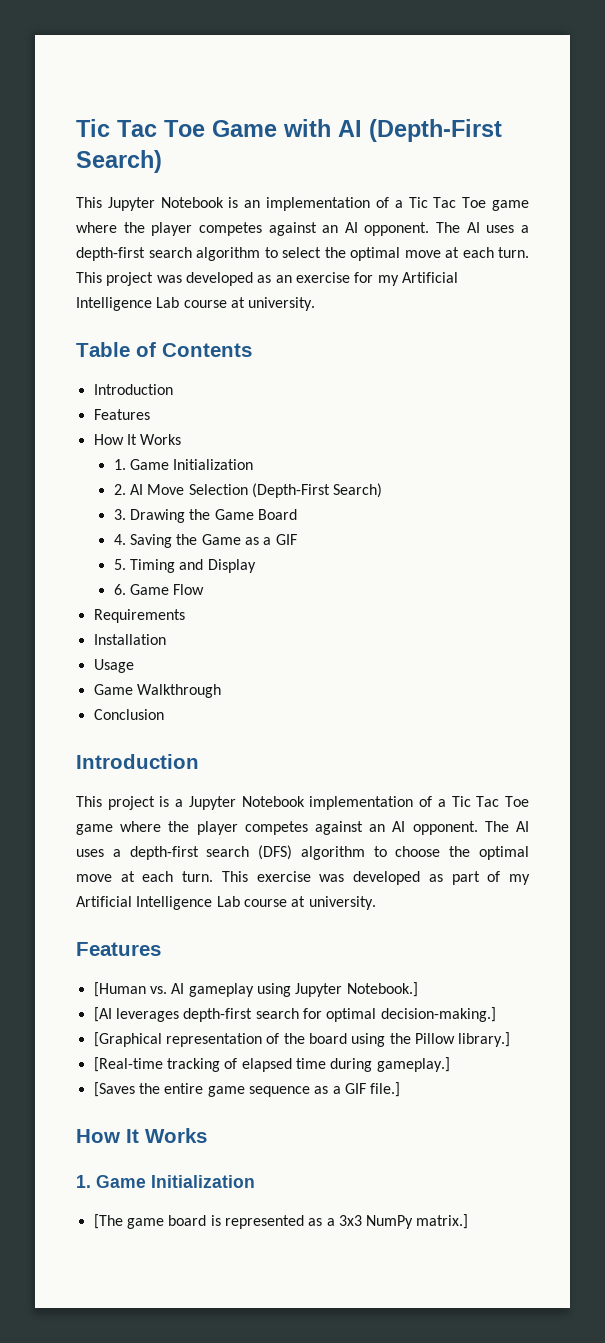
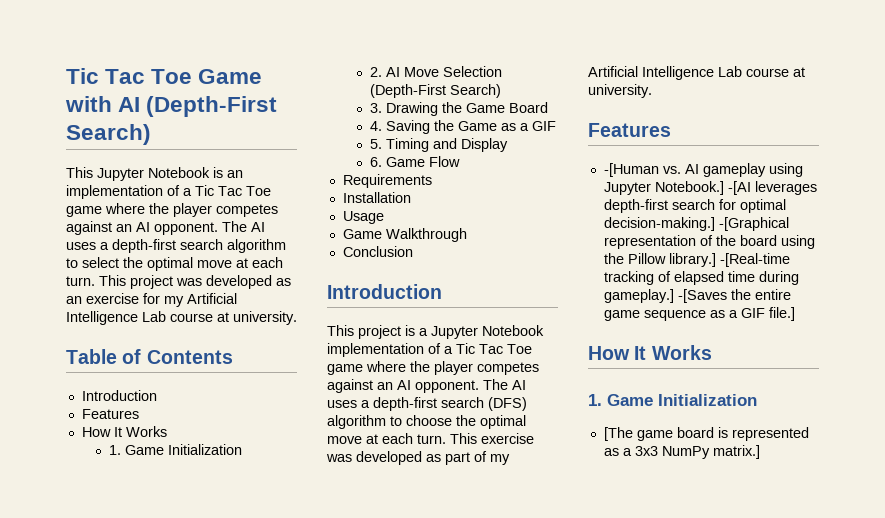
- [Human vs. AI gameplay using Jupyter Notebook.]
- [AI leverages depth-first search for optimal decision-making.]
- [Graphical representation of the board using the Pillow library.]
- [Real-time tracking of elapsed time during gameplay.]
- [Saves the entire game sequence as a GIF file.]
+ -[Human vs. AI gameplay using Jupyter Notebook.] -[AI leverages depth-first search for optimal decision-making.] -[Graphical representation of the board using the Pillow library.] -[Real-time tracking of elapsed time during gameplay.] -[Saves the entire game sequence as a GIF file.]

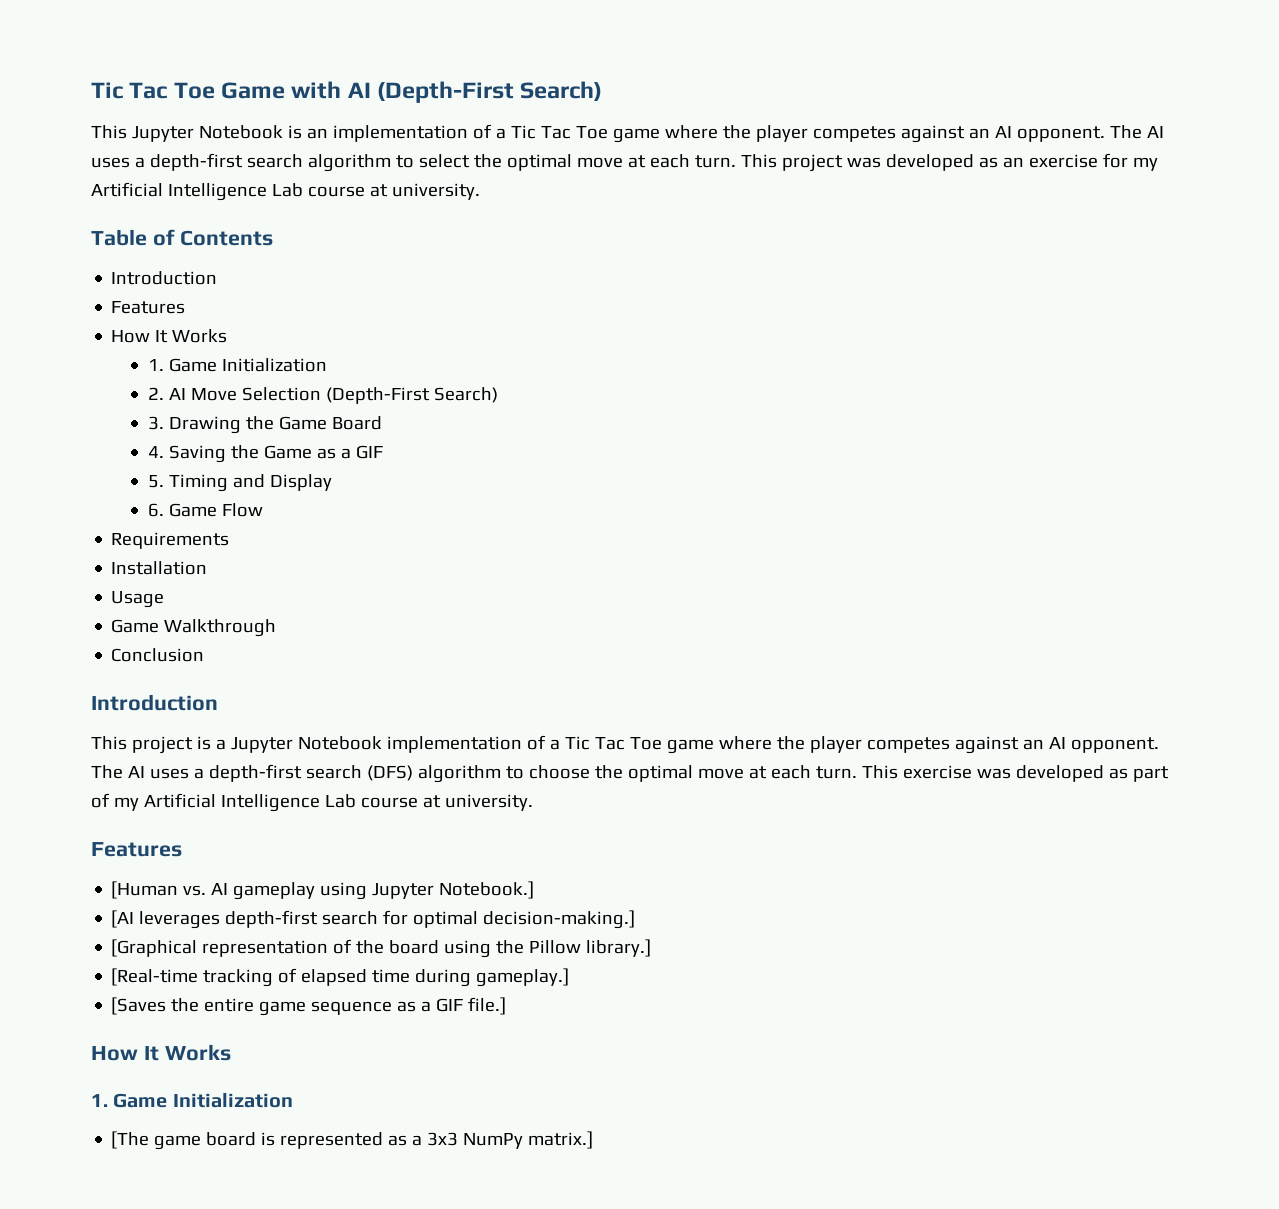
- -[Human vs. AI gameplay using Jupyter Notebook.] -[AI leverages depth-first search for optimal decision-making.] -[Graphical representation of the board using the Pillow library.] -[Real-time tracking of elapsed time during gameplay.] -[Saves the entire game sequence as a GIF file.]
+ [Human vs. AI gameplay using Jupyter Notebook.]
+ [AI leverages depth-first search for optimal decision-making.]
+ [Graphical representation of the board using the Pillow library.]
+ [Real-time tracking of elapsed time during gameplay.]
+ [Saves the entire game sequence as a GIF file.]

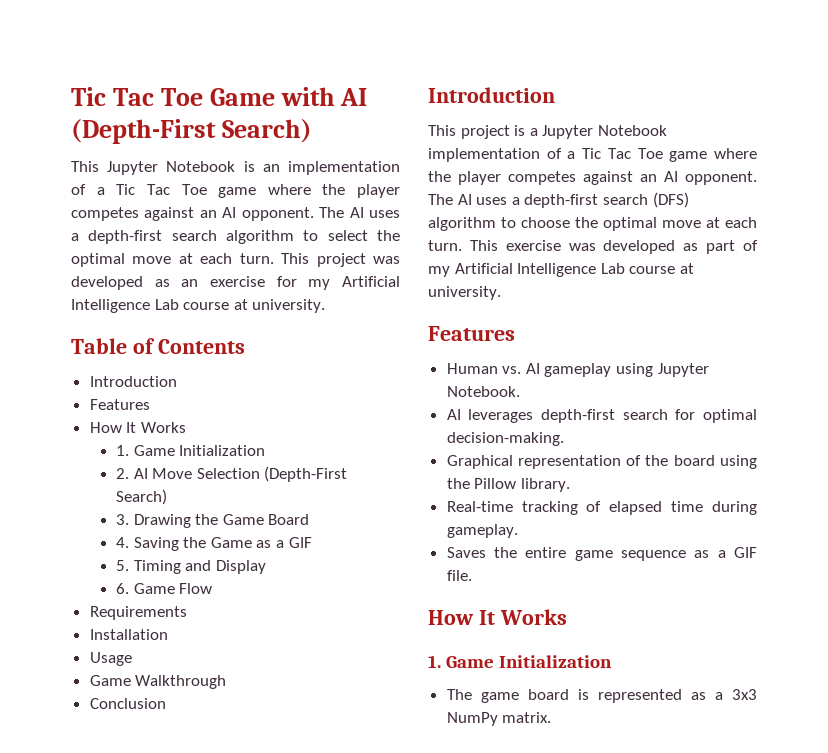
- [Human vs. AI gameplay using Jupyter Notebook.]
- [AI leverages depth-first search for optimal decision-making.]
- [Graphical representation of the board using the Pillow library.]
- [Real-time tracking of elapsed time during gameplay.]
- [Saves the entire game sequence as a GIF file.]
+ Human vs. AI gameplay using Jupyter Notebook.
+ AI leverages depth-first search for optimal decision-making.
+ Graphical representation of the board using the Pillow library.
+ Real-time tracking of elapsed time during gameplay.
+ Saves the entire game sequence as a GIF file.
  How It Works
  1. Game Initialization
- [The game board is represented as a 3x3 NumPy matrix.]
+ The game board is represented as a 3x3 NumPy matrix.

